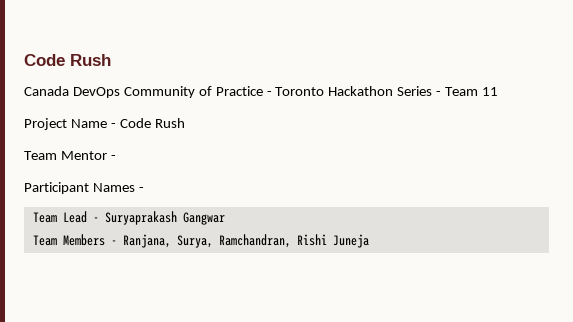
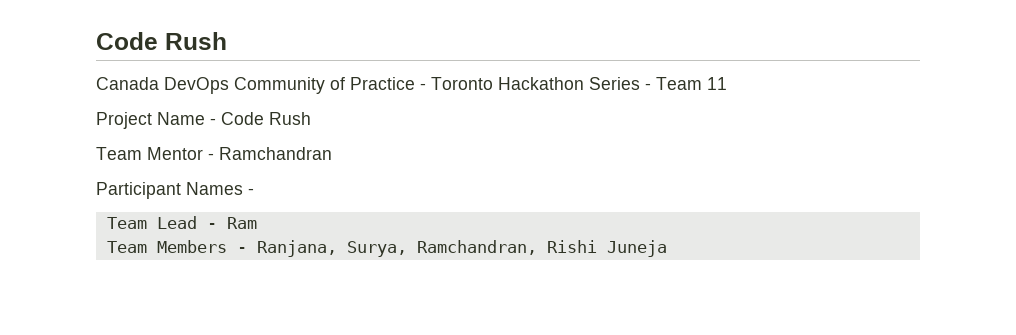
- Team Mentor -
+ Team Mentor - Ramchandran
- Team Lead - Suryaprakash Gangwar
+ Team Lead - Ram

